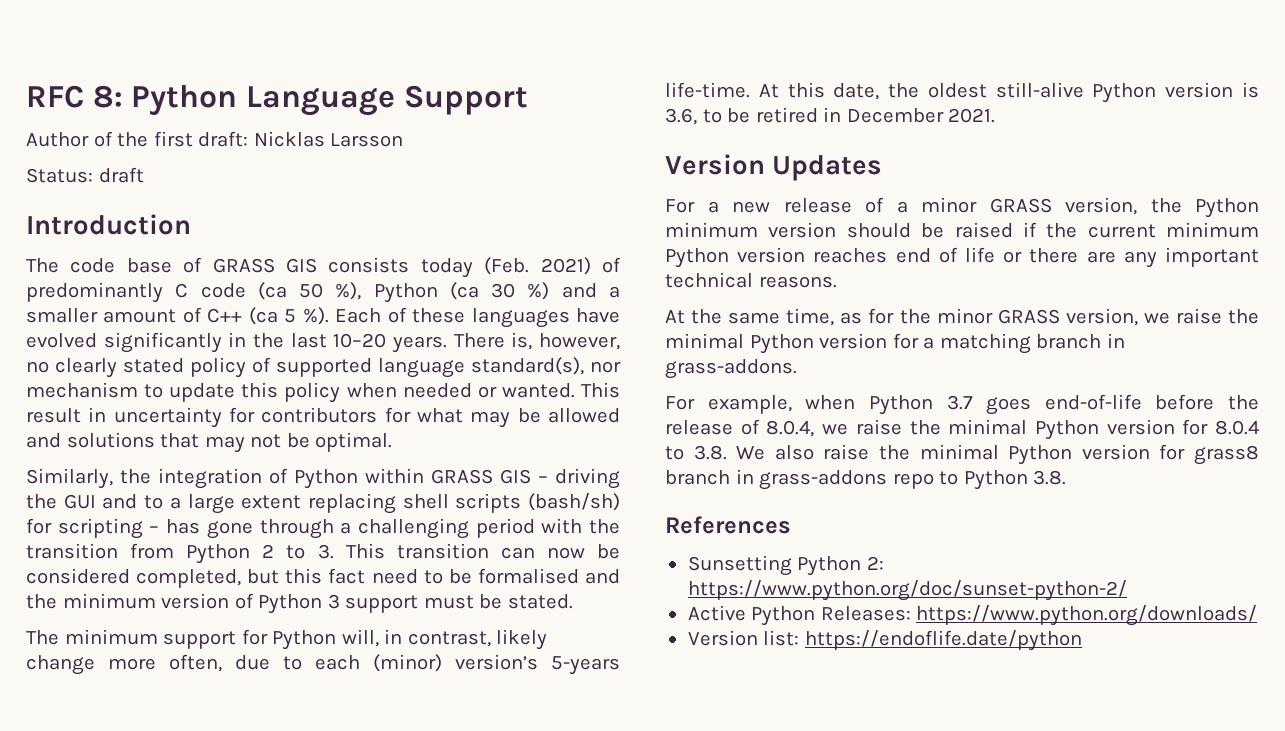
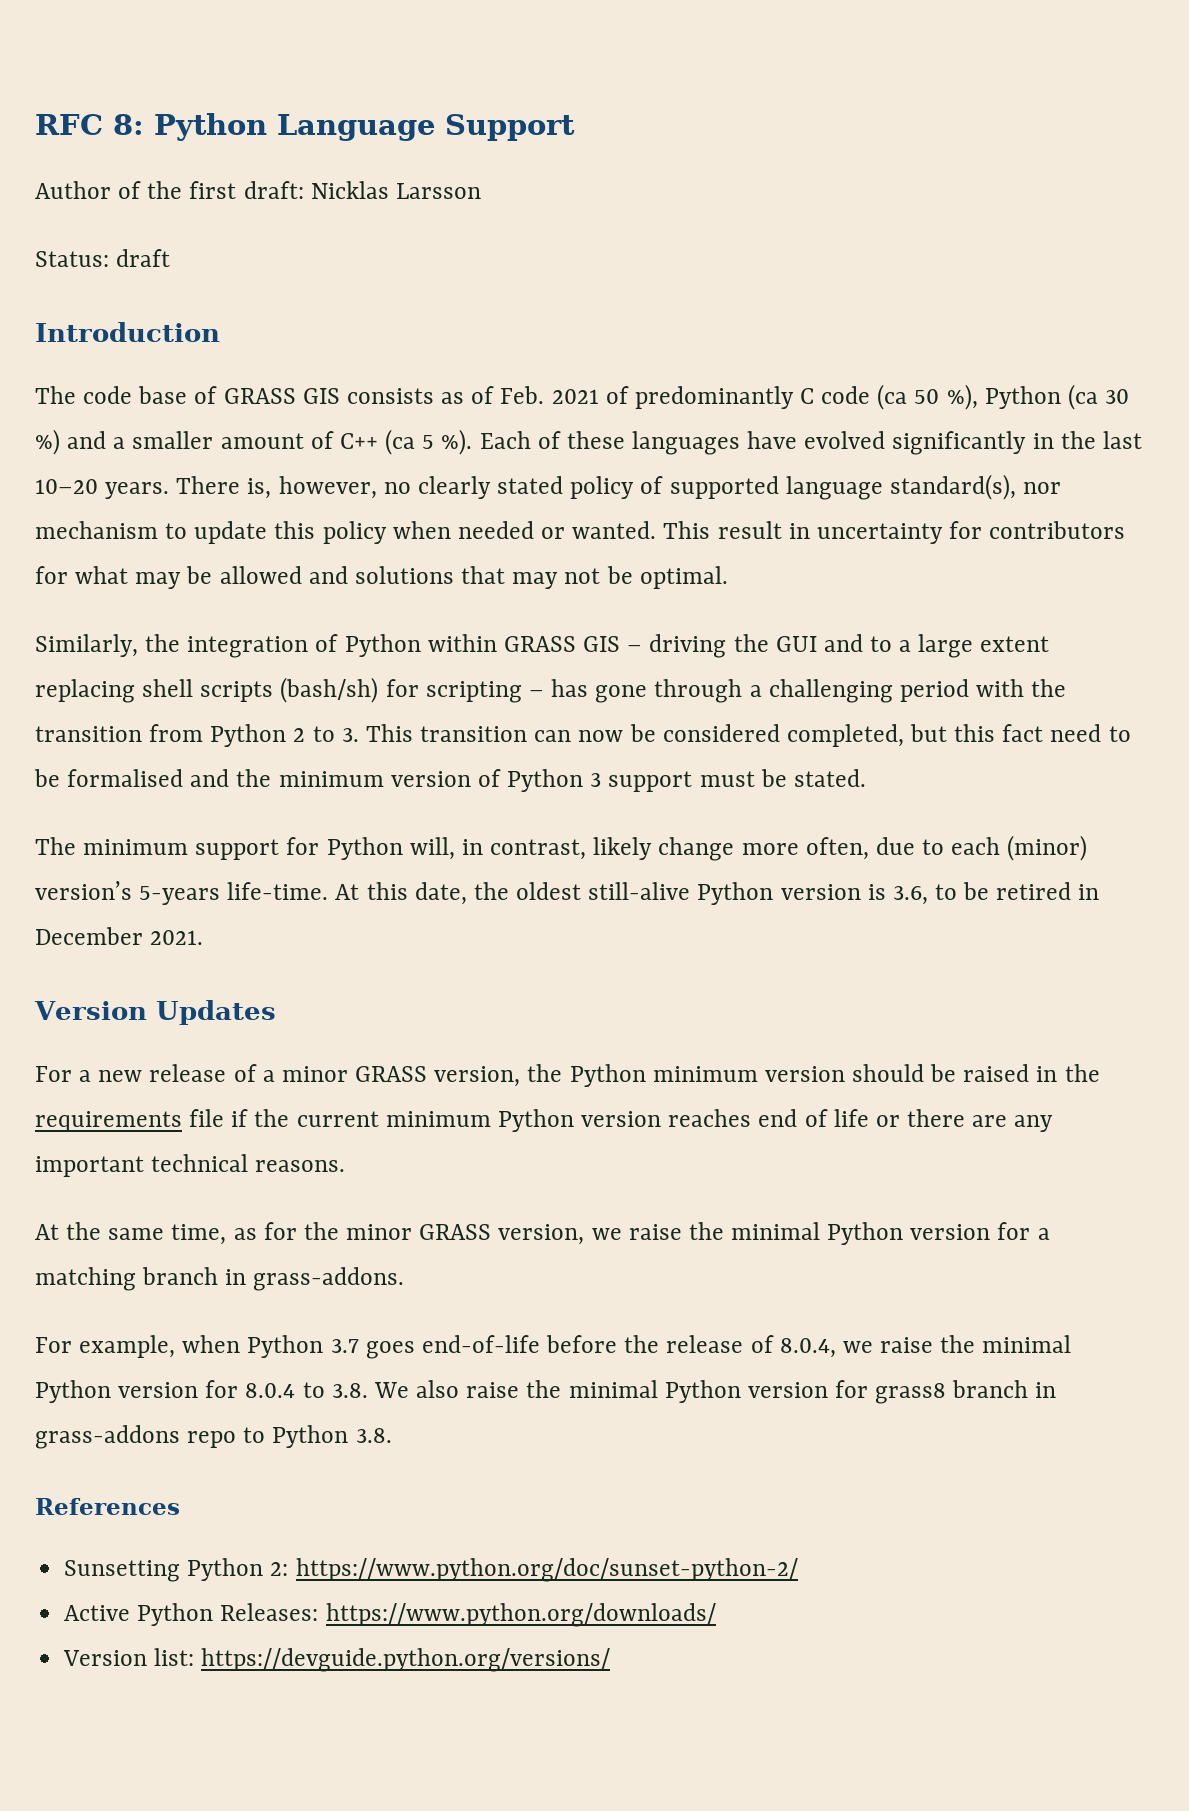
- The code base of GRASS GIS consists today (Feb. 2021) of predominantly C code (ca 50 %), Python (ca 30 %) and a smaller amount of C++ (ca 5 %).
+ The code base of GRASS GIS consists as of Feb. 2021 of predominantly C code (ca 50 %), Python (ca 30 %) and a smaller amount of C++ (ca 5 %).
- For a new release of a minor GRASS version, the Python minimum version should be raised if the current minimum Python version reaches end of life or there are any important technical reasons.
+ For a new release of a minor GRASS version, the Python minimum version should be raised in the requirements file if the current minimum Python version reaches end of life or there are any important technical reasons.
- Version list: https://endoflife.date/python
+ Version list: https://devguide.python.org/versions/

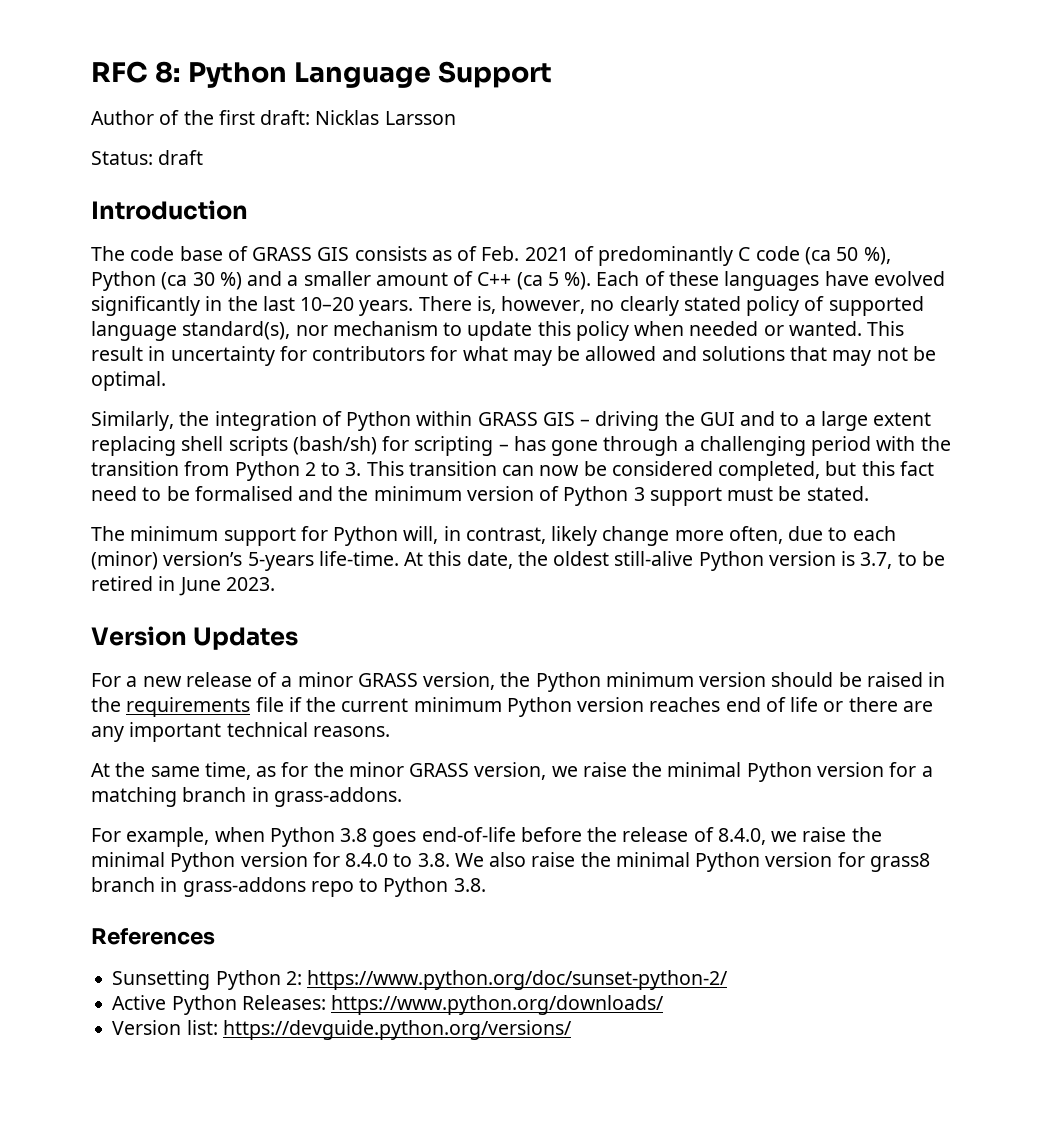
- At this date, the oldest still-alive Python version is 3.6, to be retired in December 2021.
+ At this date, the oldest still-alive Python version is 3.7, to be retired in June 2023.
- For example, when Python 3.7 goes end-of-life before the release of 8.0.4, we raise the minimal Python version for 8.0.4 to 3.8. We also raise the minimal Python version for grass8 branch in grass-addons repo to Python 3.8.
+ For example, when Python 3.8 goes end-of-life before the release of 8.4.0, we raise the minimal Python version for 8.4.0 to 3.8. We also raise the minimal Python version for grass8 branch in grass-addons repo to Python 3.8.

